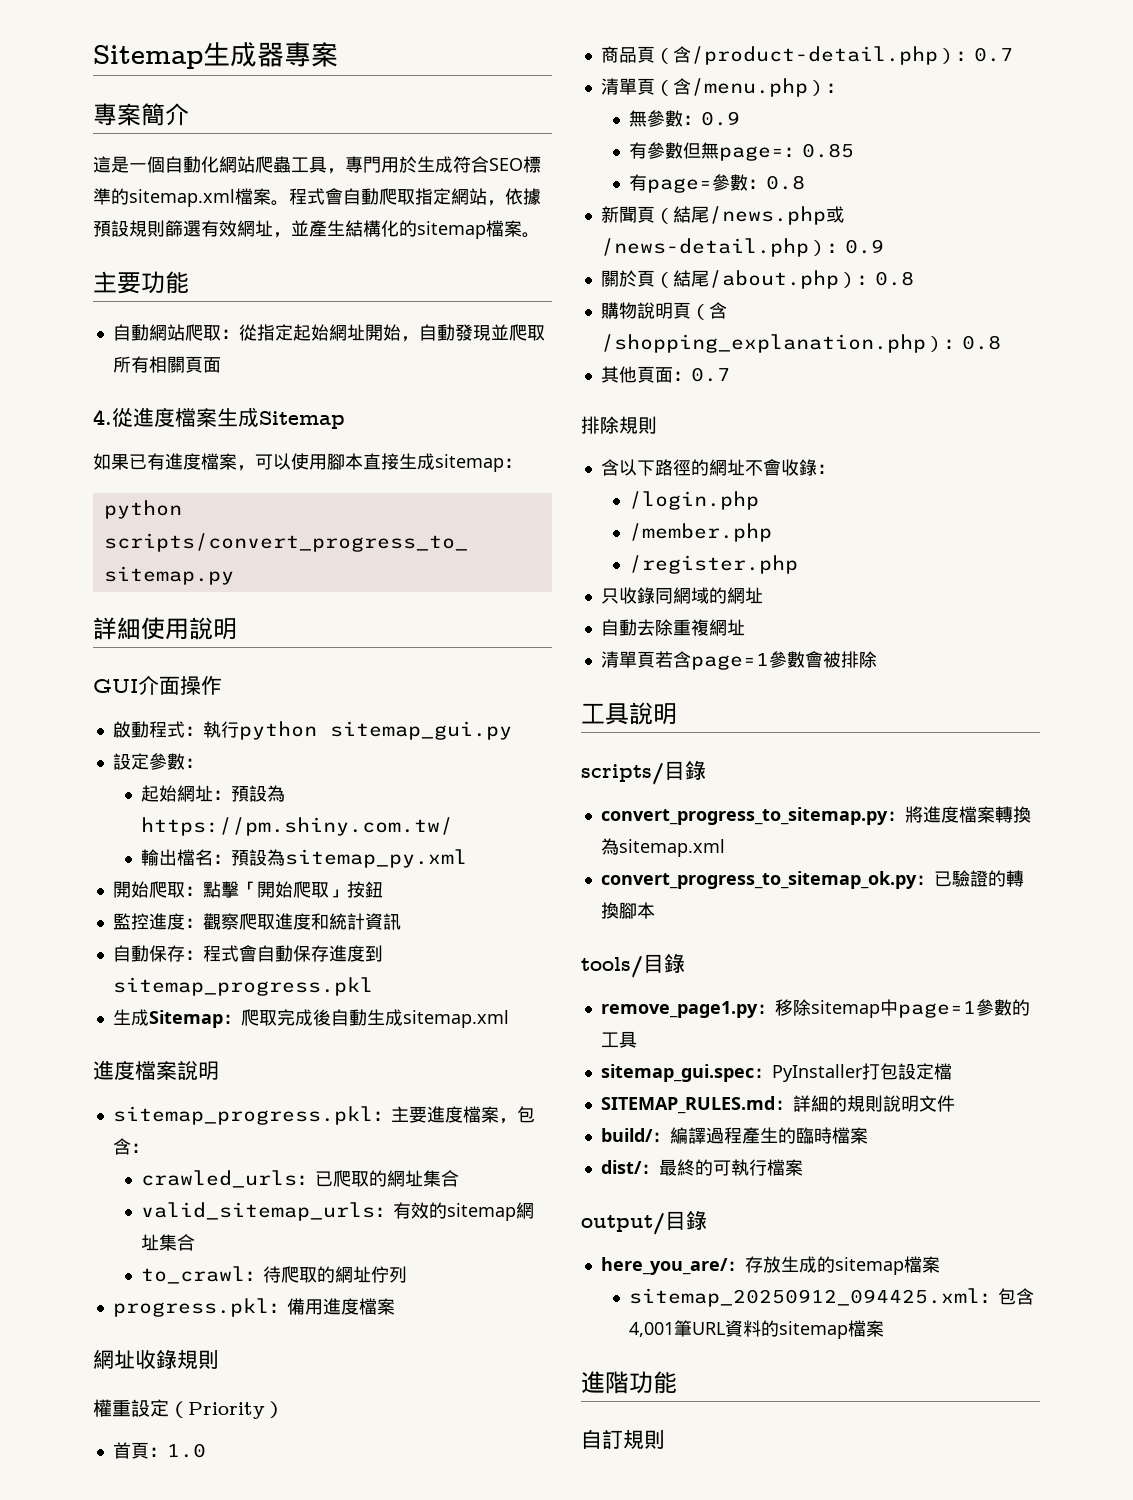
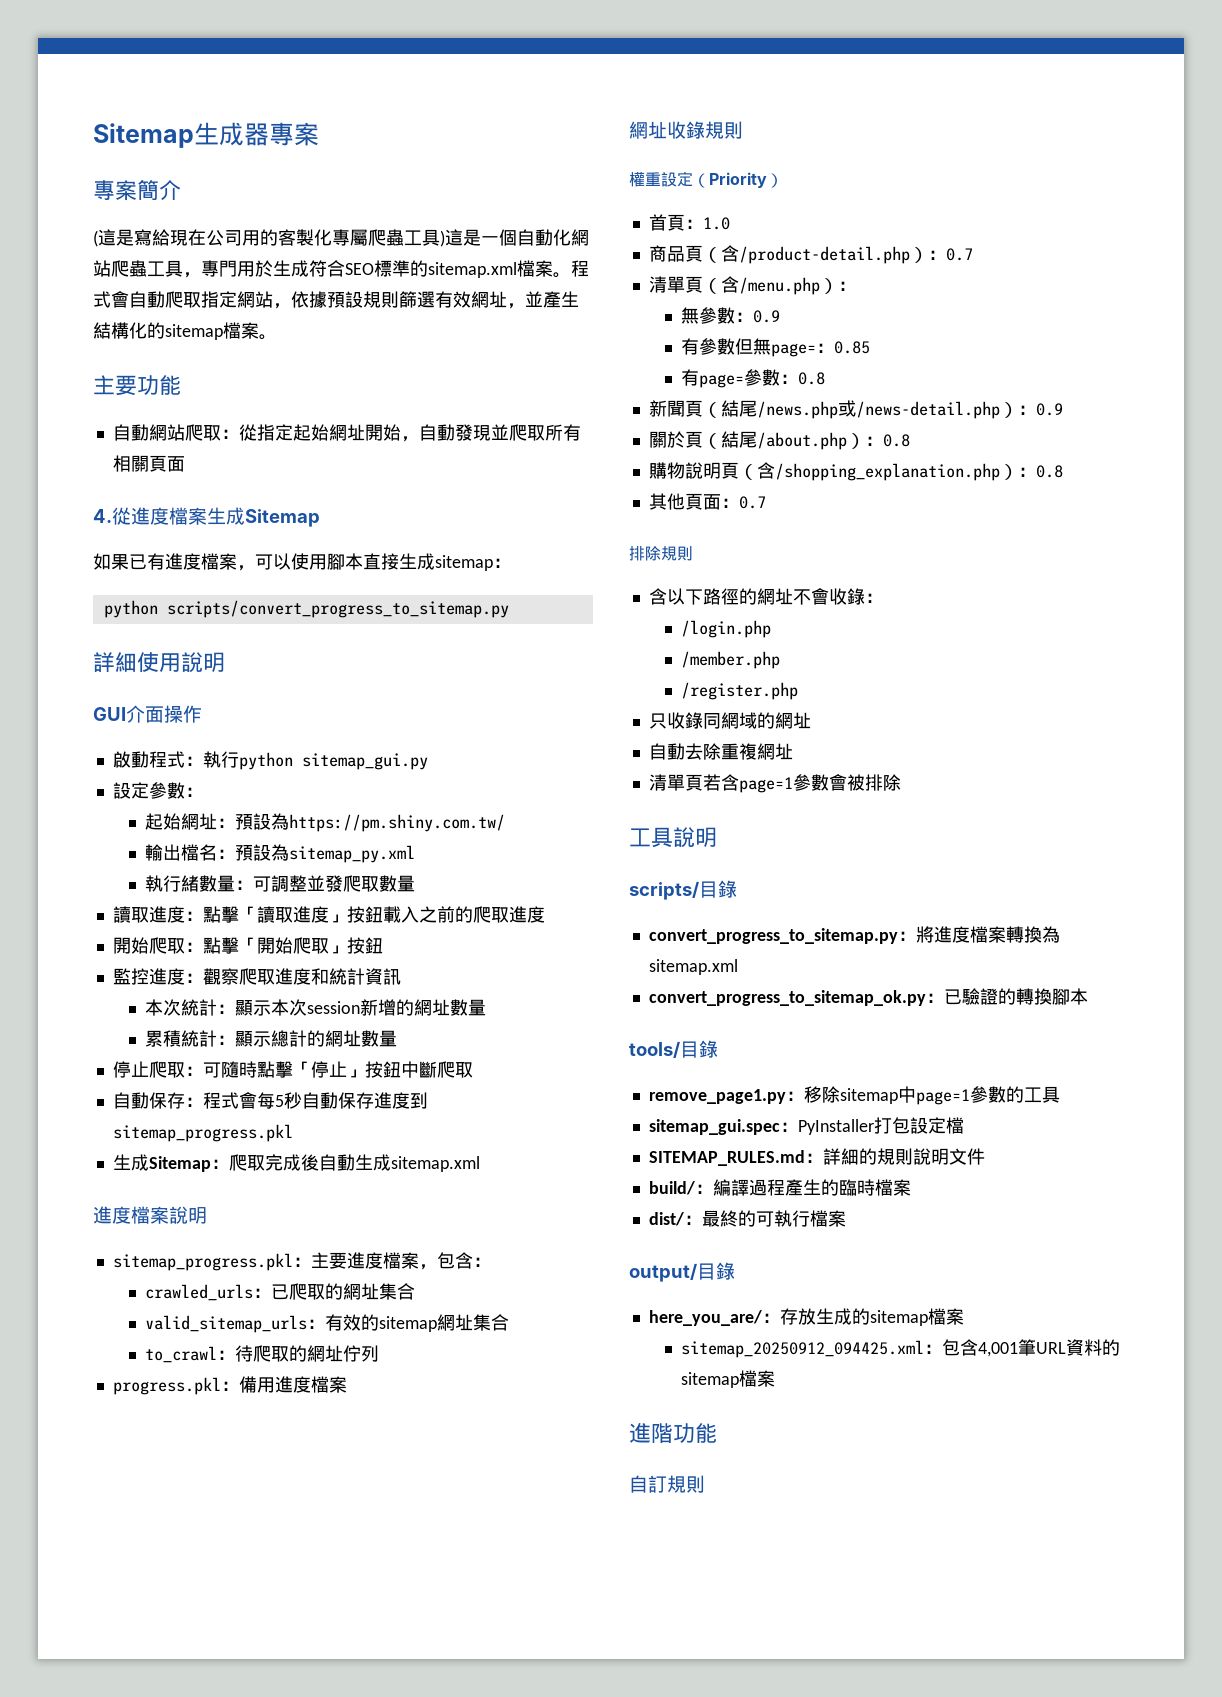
- 這是一個自動化網站爬蟲工具，專門用於生成符合SEO標準的sitemap.xml檔案。
+ (這是寫給現在公司用的客製化專屬爬蟲工具)這是一個自動化網站爬蟲工具，專門用於生成符合SEO標準的sitemap.xml檔案。
+ 執行緒數量：可調整並發爬取數量
+ 讀取進度：點擊「讀取進度」按鈕載入之前的爬取進度
+ 本次統計：顯示本次session新增的網址數量
+ 累積統計：顯示總計的網址數量
+ 停止爬取：可隨時點擊「停止」按鈕中斷爬取
- 自動保存：程式會自動保存進度到sitemap_progress.pkl
+ 自動保存：程式會每5秒自動保存進度到sitemap_progress.pkl

